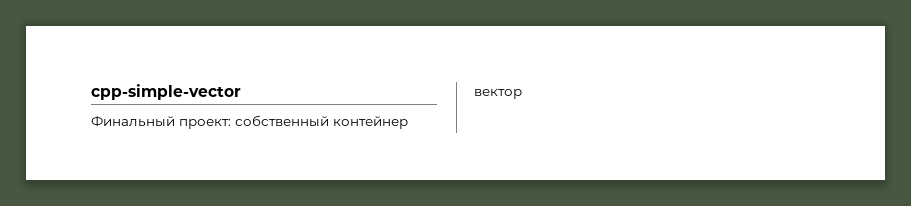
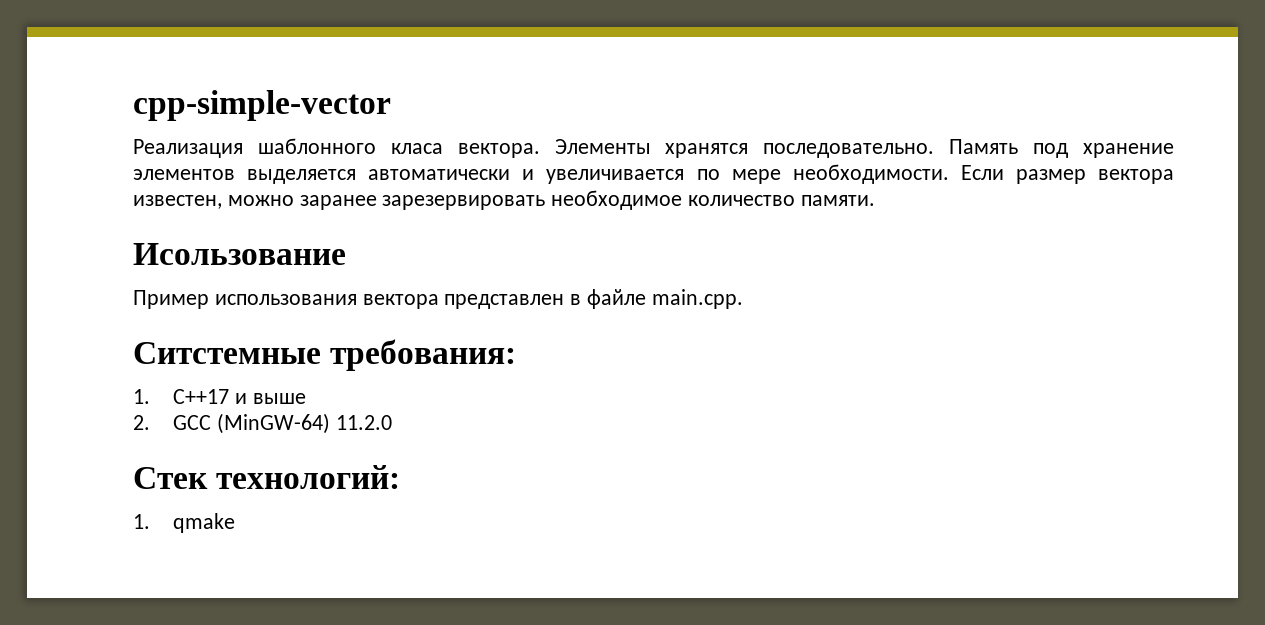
- Финальный проект: собственный контейнер вектор
+ Реализация шаблонного класа вектора. Элементы хранятся последовательно. Память под хранение элементов выделяется автоматически и увеличивается по мере необходимости. Если размер вектора известен, можно заранее зарезервировать необходимое количество памяти.
+ Исользование
+ Пример использования вектора представлен в файле main.cpp.
+ Ситстемные требования:
+ 1. С++17 и выше
+ 2. GCC (MinGW-64) 11.2.0
+ Стек технологий:
+ 1. qmake

